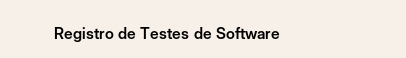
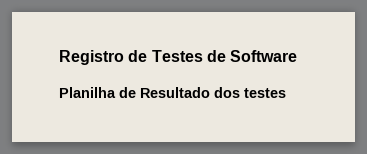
+ Planilha de Resultado dos testes

